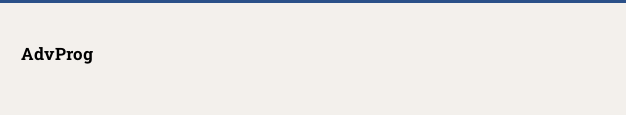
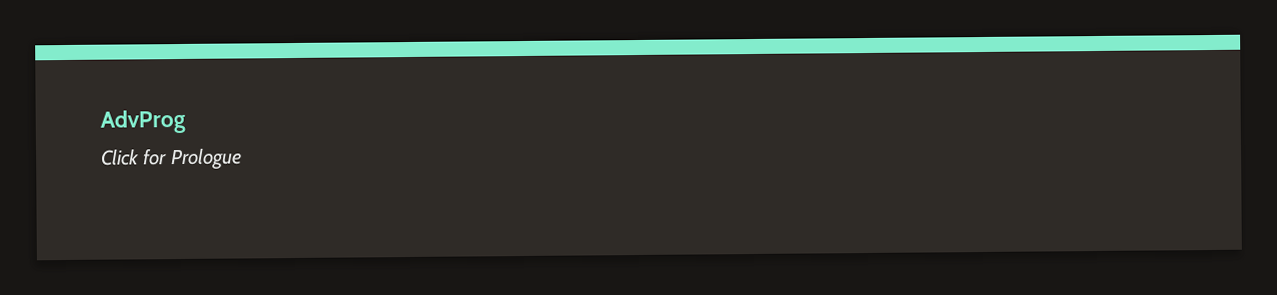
+ Click for Prologue

